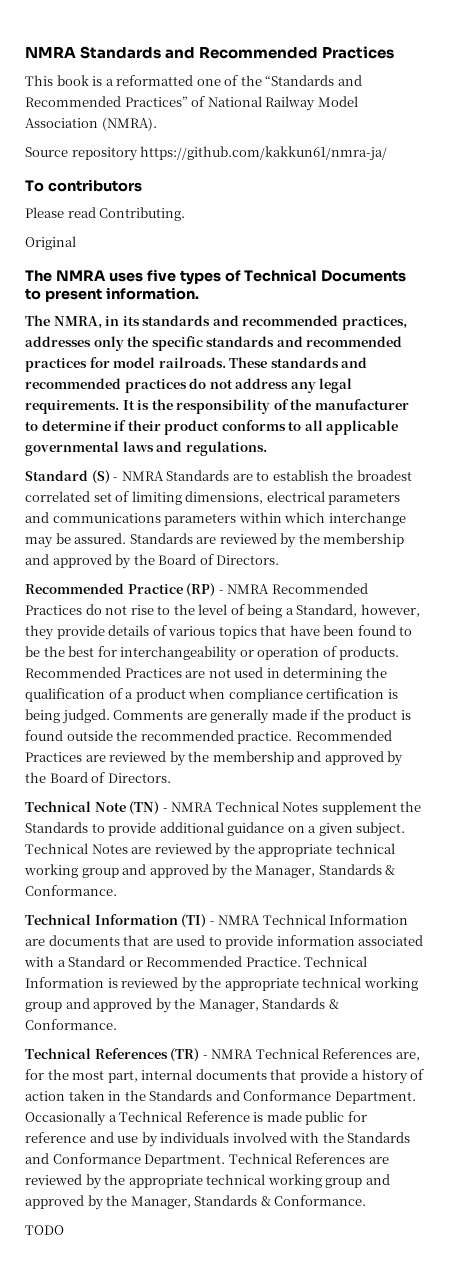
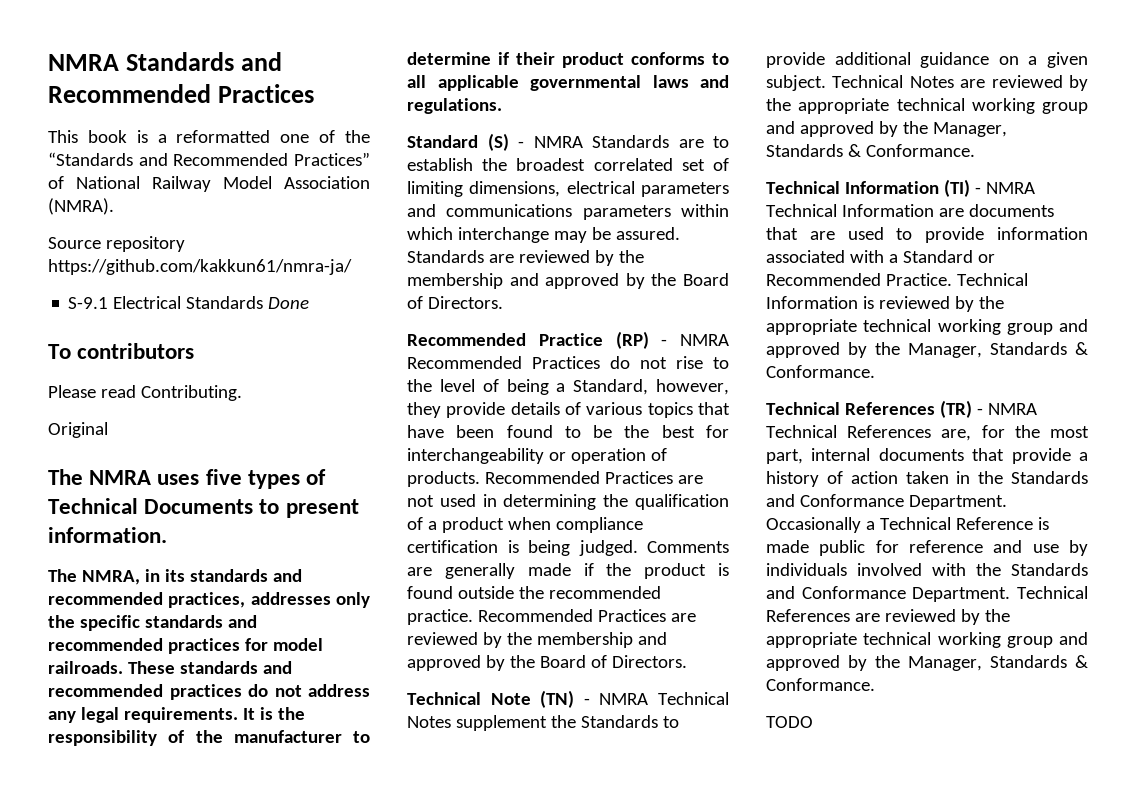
+ S-9.1 Electrical Standards Done

